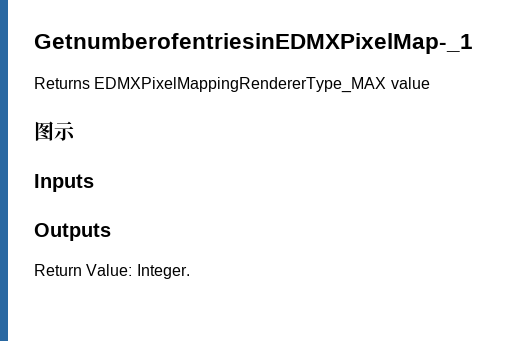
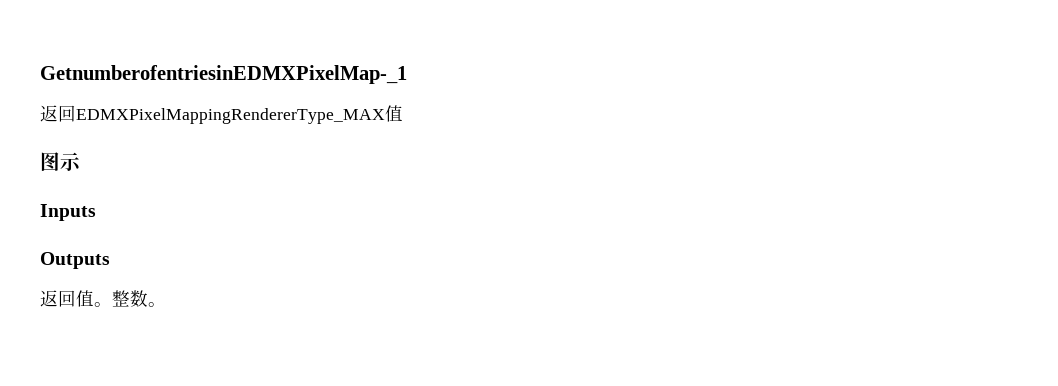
- Returns EDMXPixelMappingRendererType_MAX value
+ 返回EDMXPixelMappingRendererType_MAX值
- Return Value: Integer.
+ 返回值。整数。

